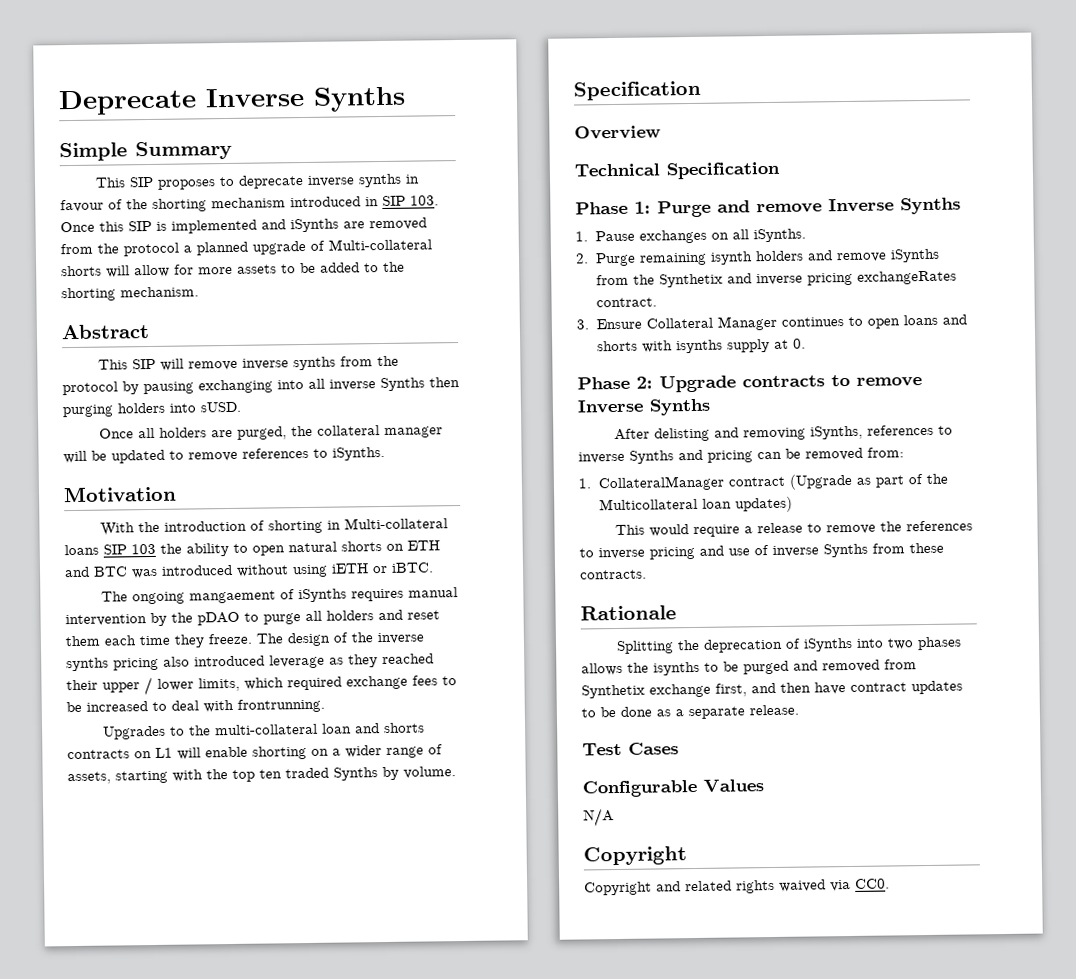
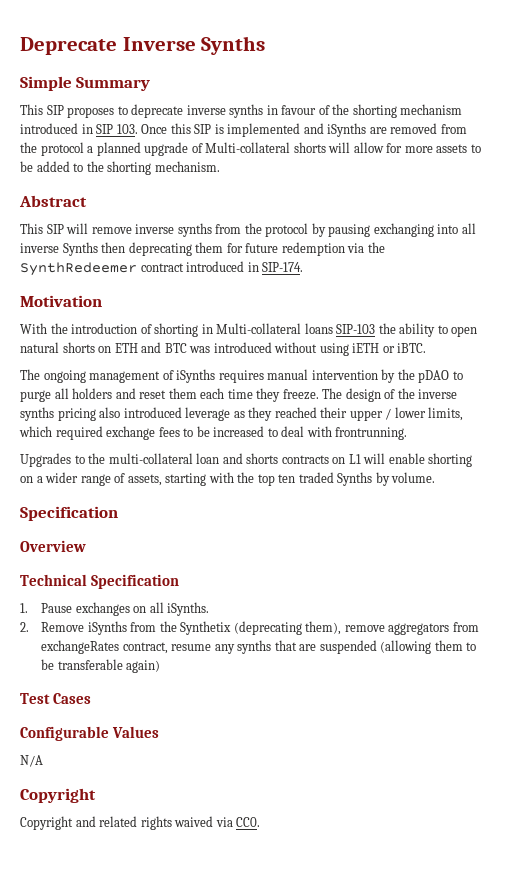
- This SIP will remove inverse synths from the protocol by pausing exchanging into all inverse Synths then purging holders into sUSD.
- Once all holders are purged, the collateral manager will be updated to remove references to iSynths.
+ This SIP will remove inverse synths from the protocol by pausing exchanging into all inverse Synths then deprecating them for future redemption via the SynthRedeemer contract introduced in SIP-174.
- With the introduction of shorting in Multi-collateral loans SIP 103 the ability to open natural shorts on ETH and BTC was introduced without using iETH or iBTC.
+ With the introduction of shorting in Multi-collateral loans SIP-103 the ability to open natural shorts on ETH and BTC was introduced without using iETH or iBTC.
- The ongoing mangaement of iSynths requires manual intervention by the pDAO to purge all holders and reset them each time they freeze.
+ The ongoing management of iSynths requires manual intervention by the pDAO to purge all holders and reset them each time they freeze.
- Phase 1: Purge and remove Inverse Synths
- 2. Purge remaining isynth holders and remove iSynths from the Synthetix and inverse pricing exchangeRates contract.
- 3. Ensure Collateral Manager continues to open loans and shorts with isynths supply at 0.
- Phase 2: Upgrade contracts to remove Inverse Synths
- After delisting and removing iSynths, references to inverse Synths and pricing can be removed from:
- 1. CollateralManager contract (Upgrade as part of the Multicollateral loan updates)
- This would require a release to remove the references to inverse pricing and use of inverse Synths from these contracts.
- Rationale
- Splitting the deprecation of iSynths into two phases allows the isynths to be purged and removed from Synthetix exchange first, and then have contract updates to be done as a separate release.
+ 2. Remove iSynths from the Synthetix (deprecating them), remove aggregators from exchangeRates contract, resume any synths that are suspended (allowing them to be transferable again)

